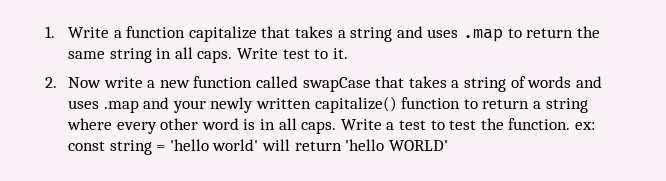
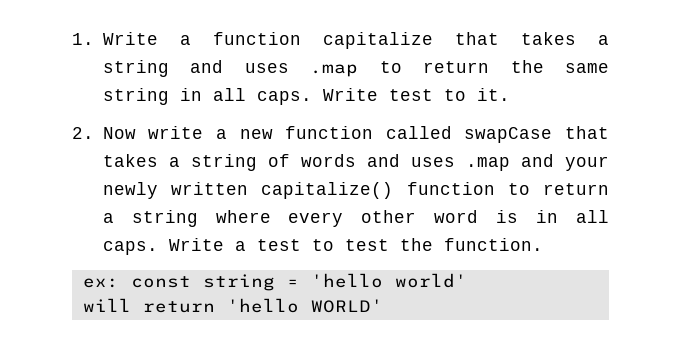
- Write a test to test the function. ex: const string = 'hello world' will return 'hello WORLD'
+ Write a test to test the function.
+ ex: const string = 'hello world'
+ will return 'hello WORLD'

